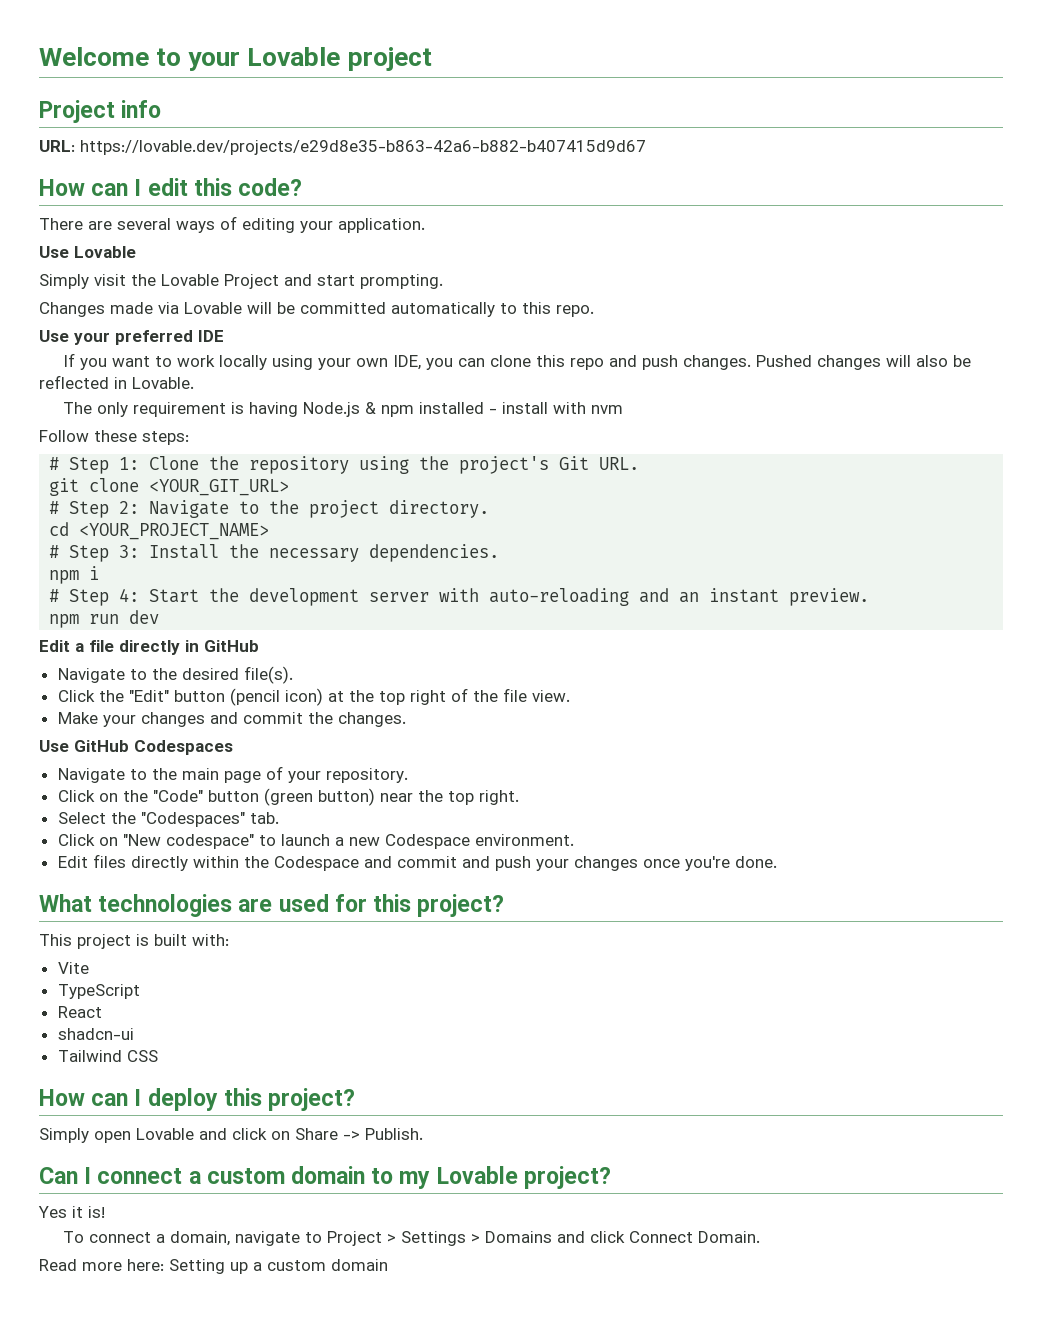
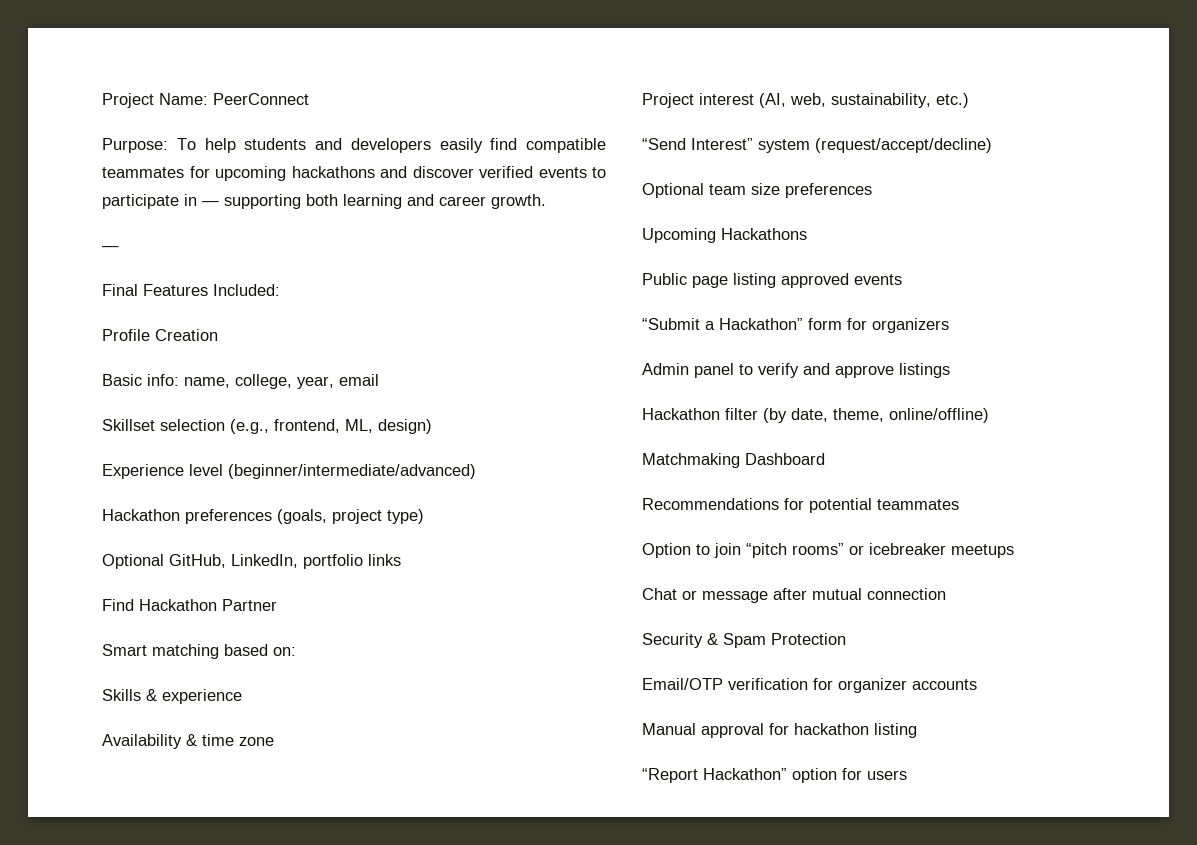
- Welcome to your Lovable project
- Project info
- URL: https://lovable.dev/projects/e29d8e35-b863-42a6-b882-b407415d9d67
- How can I edit this code?
- There are several ways of editing your application.
- Use Lovable
- Simply visit the Lovable Project and start prompting.
- Changes made via Lovable will be committed automatically to this repo.
- Use your preferred IDE
- If you want to work locally using your own IDE, you can clone this repo and push changes. Pushed changes will also be reflected in Lovable.
- The only requirement is having Node.js & npm installed - install with nvm
- Follow these steps:
- # Step 1: Clone the repository using the project's Git URL.
- git clone <YOUR_GIT_URL>
- # Step 2: Navigate to the project directory.
- cd <YOUR_PROJECT_NAME>
- # Step 3: Install the necessary dependencies.
- npm i
- # Step 4: Start the development server with auto-reloading and an instant preview.
- npm run dev
- Edit a file directly in GitHub
- Navigate to the desired file(s).
- Click the "Edit" button (pencil icon) at the top right of the file view.
- Make your changes and commit the changes.
- Use GitHub Codespaces
- Navigate to the main page of your repository.
- Click on the "Code" button (green button) near the top right.
- Select the "Codespaces" tab.
- Click on "New codespace" to launch a new Codespace environment.
- Edit files directly within the Codespace and commit and push your changes once you're done.
- What technologies are used for this project?
- This project is built with:
- Vite
- TypeScript
- React
- shadcn-ui
- Tailwind CSS
- How can I deploy this project?
- Simply open Lovable and click on Share -> Publish.
- Can I connect a custom domain to my Lovable project?
- Yes it is!
- To connect a domain, navigate to Project > Settings > Domains and click Connect Domain.
- Read more here: Setting up a custom domain
+ Project Name: PeerConnect
+ Purpose: To help students and developers easily find compatible teammates for upcoming hackathons and discover verified events to participate in — supporting both learning and career growth.
+ —
+ Final Features Included:
+ Profile Creation
+ Basic info: name, college, year, email
+ Skillset selection (e.g., frontend, ML, design)
+ Experience level (beginner/intermediate/advanced)
+ Hackathon preferences (goals, project type)
+ Optional GitHub, LinkedIn, portfolio links
+ Find Hackathon Partner
+ Smart matching based on:
+ Skills & experience
+ Availability & time zone
+ Project interest (AI, web, sustainability, etc.)
+ “Send Interest” system (request/accept/decline)
+ Optional team size preferences
+ Upcoming Hackathons
+ Public page listing approved events
+ “Submit a Hackathon” form for organizers
+ Admin panel to verify and approve listings
+ Hackathon filter (by date, theme, online/offline)
+ Matchmaking Dashboard
+ Recommendations for potential teammates
+ Option to join “pitch rooms” or icebreaker meetups
+ Chat or message after mutual connection
+ Security & Spam Protection
+ Email/OTP verification for organizer accounts
+ Manual approval for hackathon listing
+ “Report Hackathon” option for users

